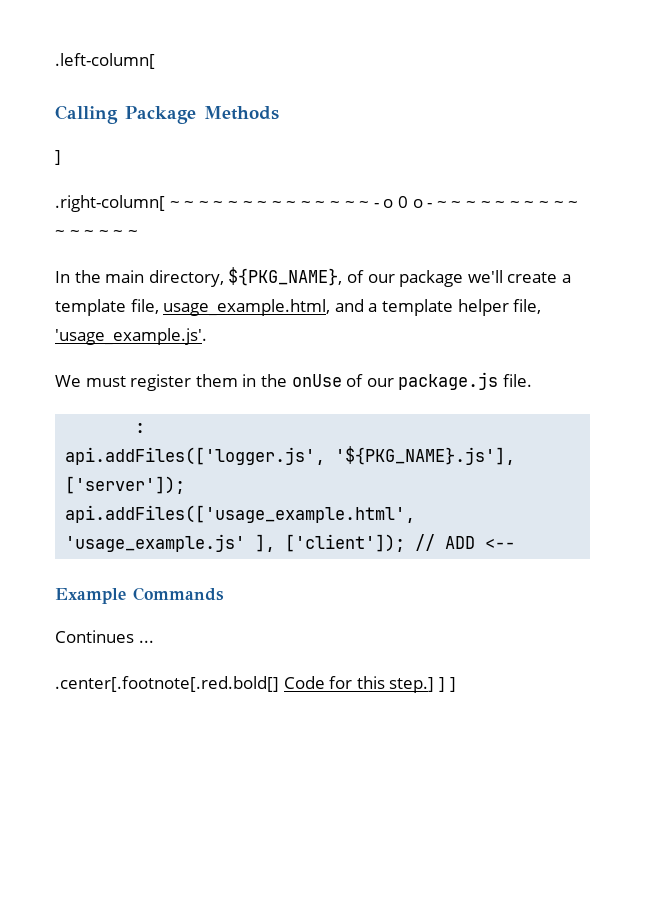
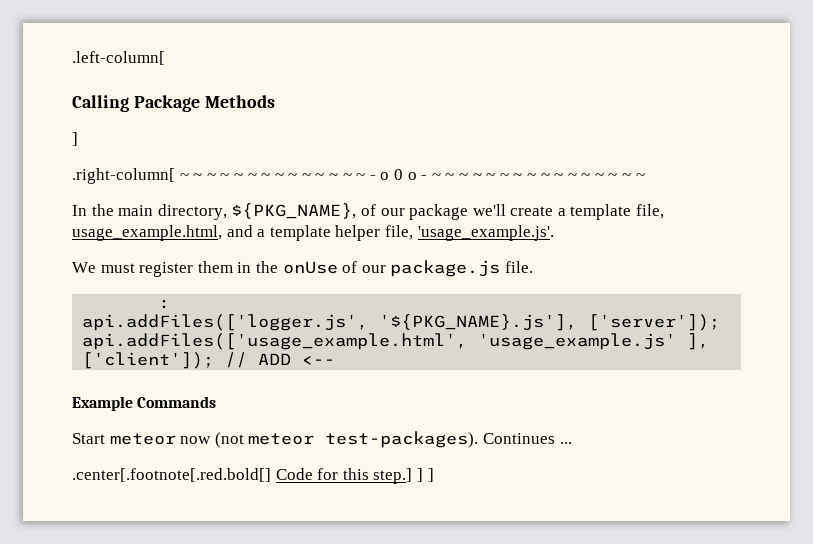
+ Start meteor now (not meteor test-packages).

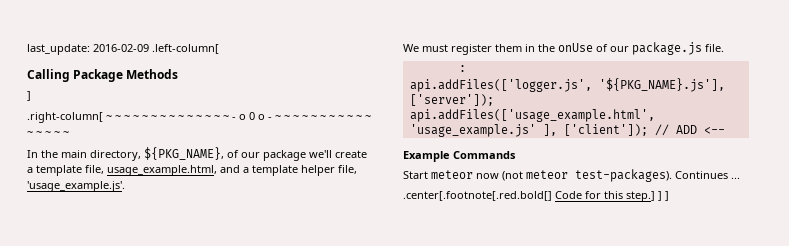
- .left-column[
+ last_update: 2016-02-09 .left-column[

